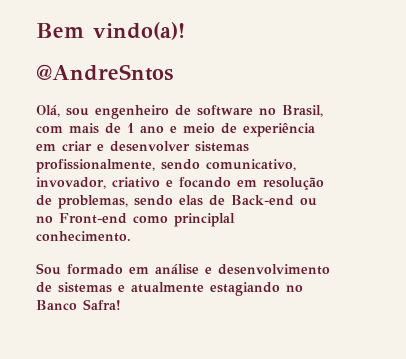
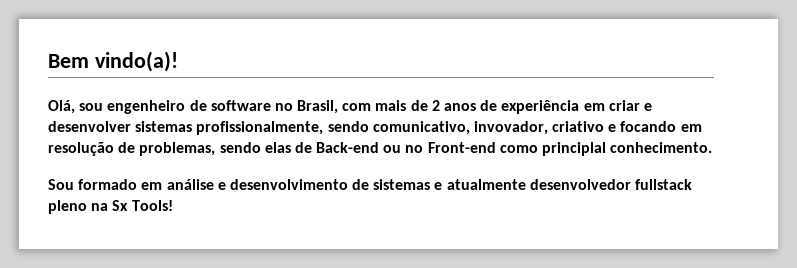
- @AndreSntos
- Olá, sou engenheiro de software no Brasil, com mais de 1 ano e meio de experiência em criar e desenvolver sistemas profissionalmente, sendo comunicativo, invovador, criativo e focando em resolução de problemas, sendo elas de Back-end ou no Front-end como principlal conhecimento.
+ Olá, sou engenheiro de software no Brasil, com mais de 2 anos de experiência em criar e desenvolver sistemas profissionalmente, sendo comunicativo, invovador, criativo e focando em resolução de problemas, sendo elas de Back-end ou no Front-end como principlal conhecimento.
- Sou formado em análise e desenvolvimento de sistemas e atualmente estagiando no Banco Safra!
+ Sou formado em análise e desenvolvimento de sistemas e atualmente desenvolvedor fullstack pleno na Sx Tools!

